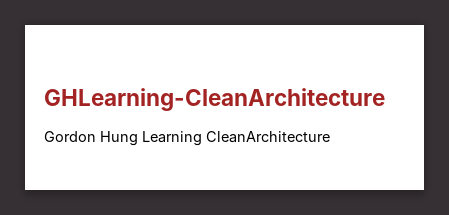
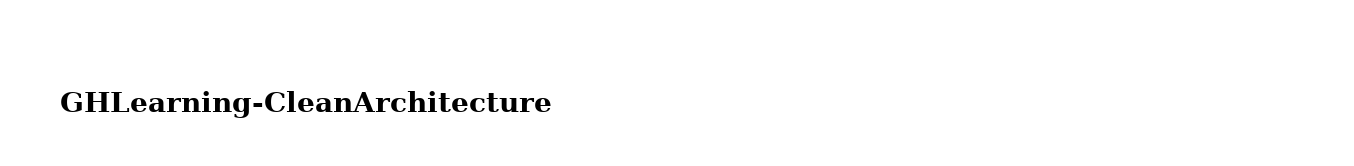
- Gordon Hung Learning CleanArchitecture

